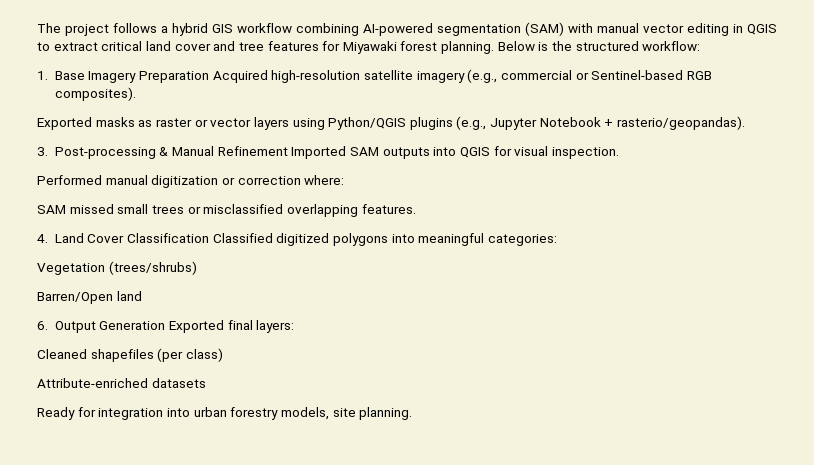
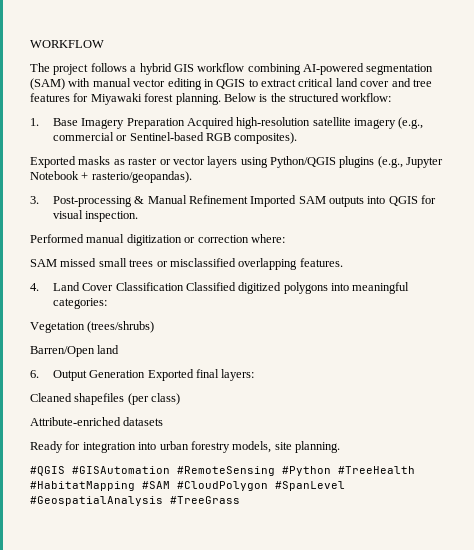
+ WORKFLOW
+ #QGIS #GISAutomation #RemoteSensing #Python #TreeHealth #HabitatMapping #SAM #CloudPolygon #SpanLevel #GeospatialAnalysis #TreeGrass

